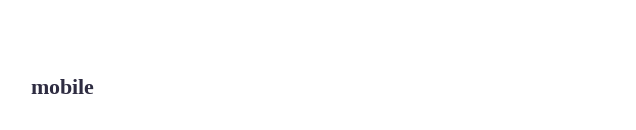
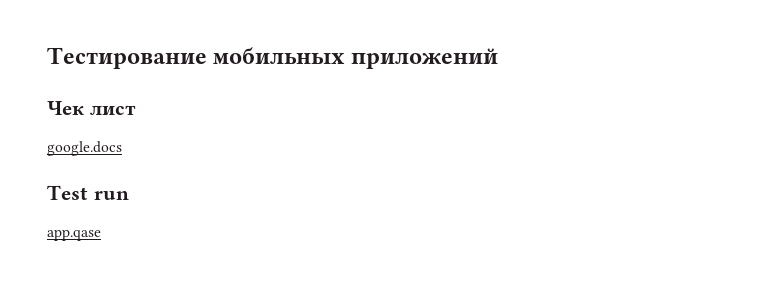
- mobile
+ Тестирование мобильных приложений
+ Чек лист
+ google.docs
+ Test run
+ app.qase

